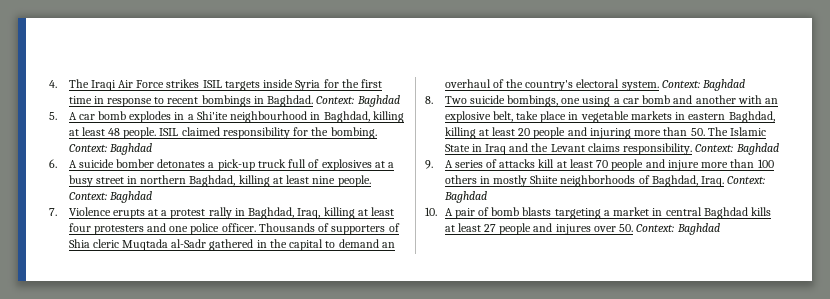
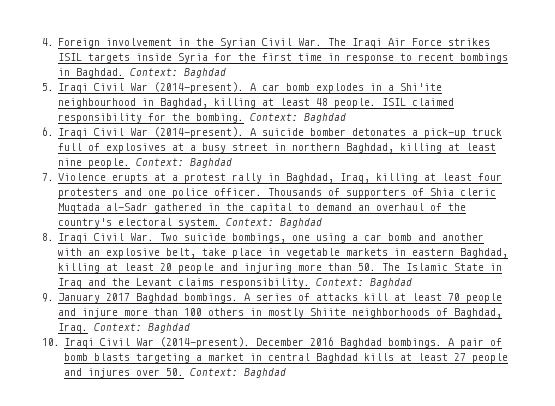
- 4. The Iraqi Air Force strikes ISIL targets inside Syria for the first time in response to recent bombings in Baghdad.
+ 4. Foreign involvement in the Syrian Civil War. The Iraqi Air Force strikes ISIL targets inside Syria for the first time in response to recent bombings in Baghdad.
- 5. A car bomb explodes in a Shi'ite neighbourhood in Baghdad, killing at least 48 people.
+ 5. Iraqi Civil War (2014-present). A car bomb explodes in a Shi'ite neighbourhood in Baghdad, killing at least 48 people.
- 6. A suicide bomber detonates a pick-up truck full of explosives at a busy street in northern Baghdad, killing at least nine people.
+ 6. Iraqi Civil War (2014-present). A suicide bomber detonates a pick-up truck full of explosives at a busy street in northern Baghdad, killing at least nine people.
- 8. Two suicide bombings, one using a car bomb and another with an explosive belt, take place in vegetable markets in eastern Baghdad, killing at least 20 people and injuring more than 50. The Islamic State in Iraq and the Levant claims responsibility.
+ 8. Iraqi Civil War. Two suicide bombings, one using a car bomb and another with an explosive belt, take place in vegetable markets in eastern Baghdad, killing at least 20 people and injuring more than 50. The Islamic State in Iraq and the Levant claims responsibility.
- 9. A series of attacks kill at least 70 people and injure more than 100 others in mostly Shiite neighborhoods of Baghdad, Iraq.
+ 9. January 2017 Baghdad bombings. A series of attacks kill at least 70 people and injure more than 100 others in mostly Shiite neighborhoods of Baghdad, Iraq.
- 10. A pair of bomb blasts targeting a market in central Baghdad kills at least 27 people and injures over 50. Context: Baghdad
+ 10. Iraqi Civil War (2014-present). December 2016 Baghdad bombings. A pair of bomb blasts targeting a market in central Baghdad kills at least 27 people and injures over 50. Context: Baghdad

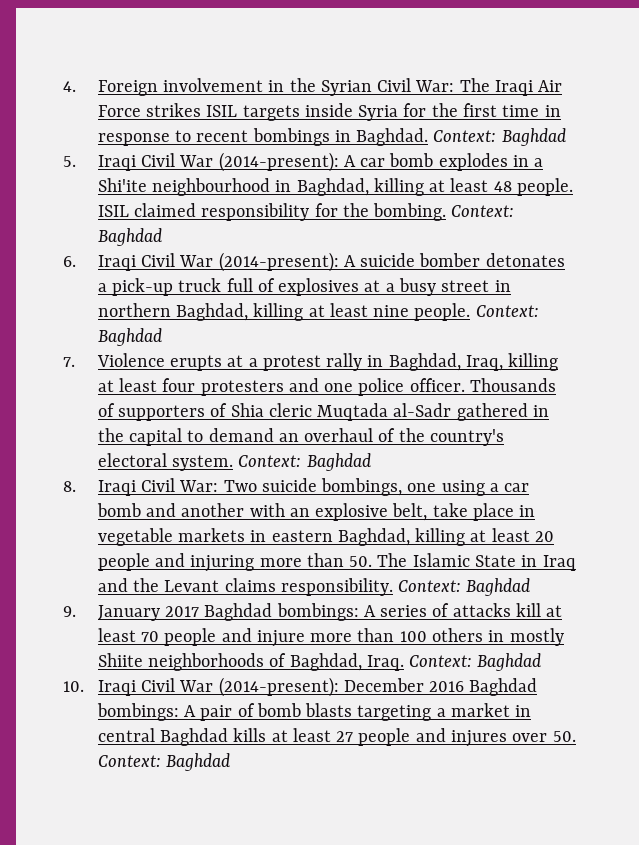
- 4. Foreign involvement in the Syrian Civil War. The Iraqi Air Force strikes ISIL targets inside Syria for the first time in response to recent bombings in Baghdad.
+ 4. Foreign involvement in the Syrian Civil War: The Iraqi Air Force strikes ISIL targets inside Syria for the first time in response to recent bombings in Baghdad.
- 5. Iraqi Civil War (2014-present). A car bomb explodes in a Shi'ite neighbourhood in Baghdad, killing at least 48 people.
+ 5. Iraqi Civil War (2014-present): A car bomb explodes in a Shi'ite neighbourhood in Baghdad, killing at least 48 people.
- 6. Iraqi Civil War (2014-present). A suicide bomber detonates a pick-up truck full of explosives at a busy street in northern Baghdad, killing at least nine people.
+ 6. Iraqi Civil War (2014-present): A suicide bomber detonates a pick-up truck full of explosives at a busy street in northern Baghdad, killing at least nine people.
- 8. Iraqi Civil War. Two suicide bombings, one using a car bomb and another with an explosive belt, take place in vegetable markets in eastern Baghdad, killing at least 20 people and injuring more than 50. The Islamic State in Iraq and the Levant claims responsibility.
+ 8. Iraqi Civil War: Two suicide bombings, one using a car bomb and another with an explosive belt, take place in vegetable markets in eastern Baghdad, killing at least 20 people and injuring more than 50. The Islamic State in Iraq and the Levant claims responsibility.
- 9. January 2017 Baghdad bombings. A series of attacks kill at least 70 people and injure more than 100 others in mostly Shiite neighborhoods of Baghdad, Iraq.
+ 9. January 2017 Baghdad bombings: A series of attacks kill at least 70 people and injure more than 100 others in mostly Shiite neighborhoods of Baghdad, Iraq.
- 10. Iraqi Civil War (2014-present). December 2016 Baghdad bombings. A pair of bomb blasts targeting a market in central Baghdad kills at least 27 people and injures over 50. Context: Baghdad
+ 10. Iraqi Civil War (2014-present): December 2016 Baghdad bombings: A pair of bomb blasts targeting a market in central Baghdad kills at least 27 people and injures over 50. Context: Baghdad

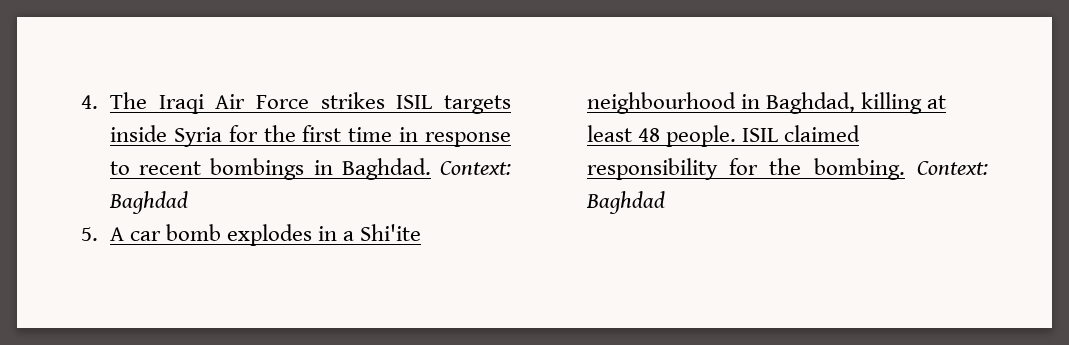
- 4. Foreign involvement in the Syrian Civil War: The Iraqi Air Force strikes ISIL targets inside Syria for the first time in response to recent bombings in Baghdad.
+ 4. The Iraqi Air Force strikes ISIL targets inside Syria for the first time in response to recent bombings in Baghdad.
- 5. Iraqi Civil War (2014-present): A car bomb explodes in a Shi'ite neighbourhood in Baghdad, killing at least 48 people.
+ 5. A car bomb explodes in a Shi'ite neighbourhood in Baghdad, killing at least 48 people.
- 6. Iraqi Civil War (2014-present): A suicide bomber detonates a pick-up truck full of explosives at a busy street in northern Baghdad, killing at least nine people. Context: Baghdad
- 7. Violence erupts at a protest rally in Baghdad, Iraq, killing at least four protesters and one police officer. Thousands of supporters of Shia cleric Muqtada al-Sadr gathered in the capital to demand an overhaul of the country's electoral system. Context: Baghdad
- 8. Iraqi Civil War: Two suicide bombings, one using a car bomb and another with an explosive belt, take place in vegetable markets in eastern Baghdad, killing at least 20 people and injuring more than 50. The Islamic State in Iraq and the Levant claims responsibility. Context: Baghdad
- 9. January 2017 Baghdad bombings: A series of attacks kill at least 70 people and injure more than 100 others in mostly Shiite neighborhoods of Baghdad, Iraq. Context: Baghdad
- 10. Iraqi Civil War (2014-present): December 2016 Baghdad bombings: A pair of bomb blasts targeting a market in central Baghdad kills at least 27 people and injures over 50. Context: Baghdad

